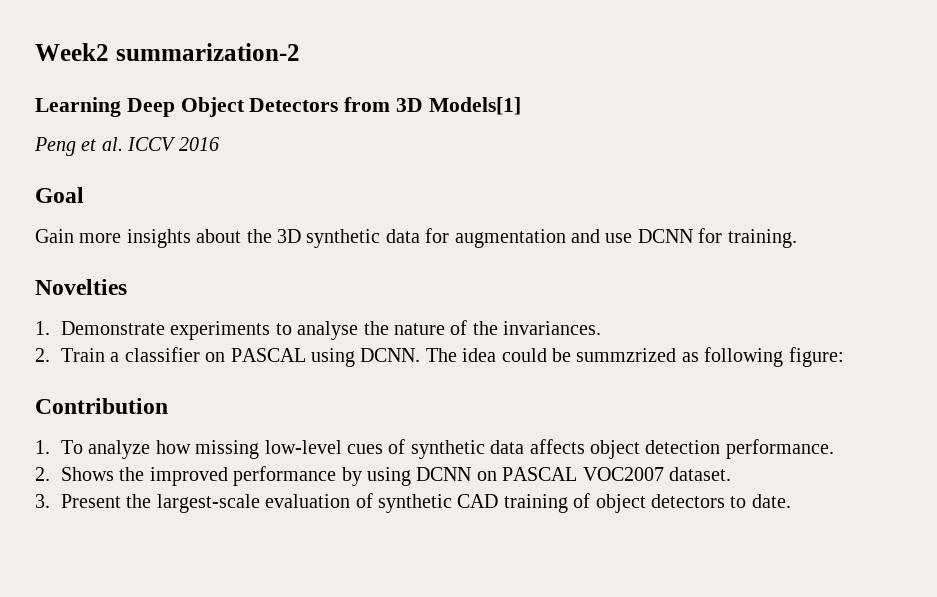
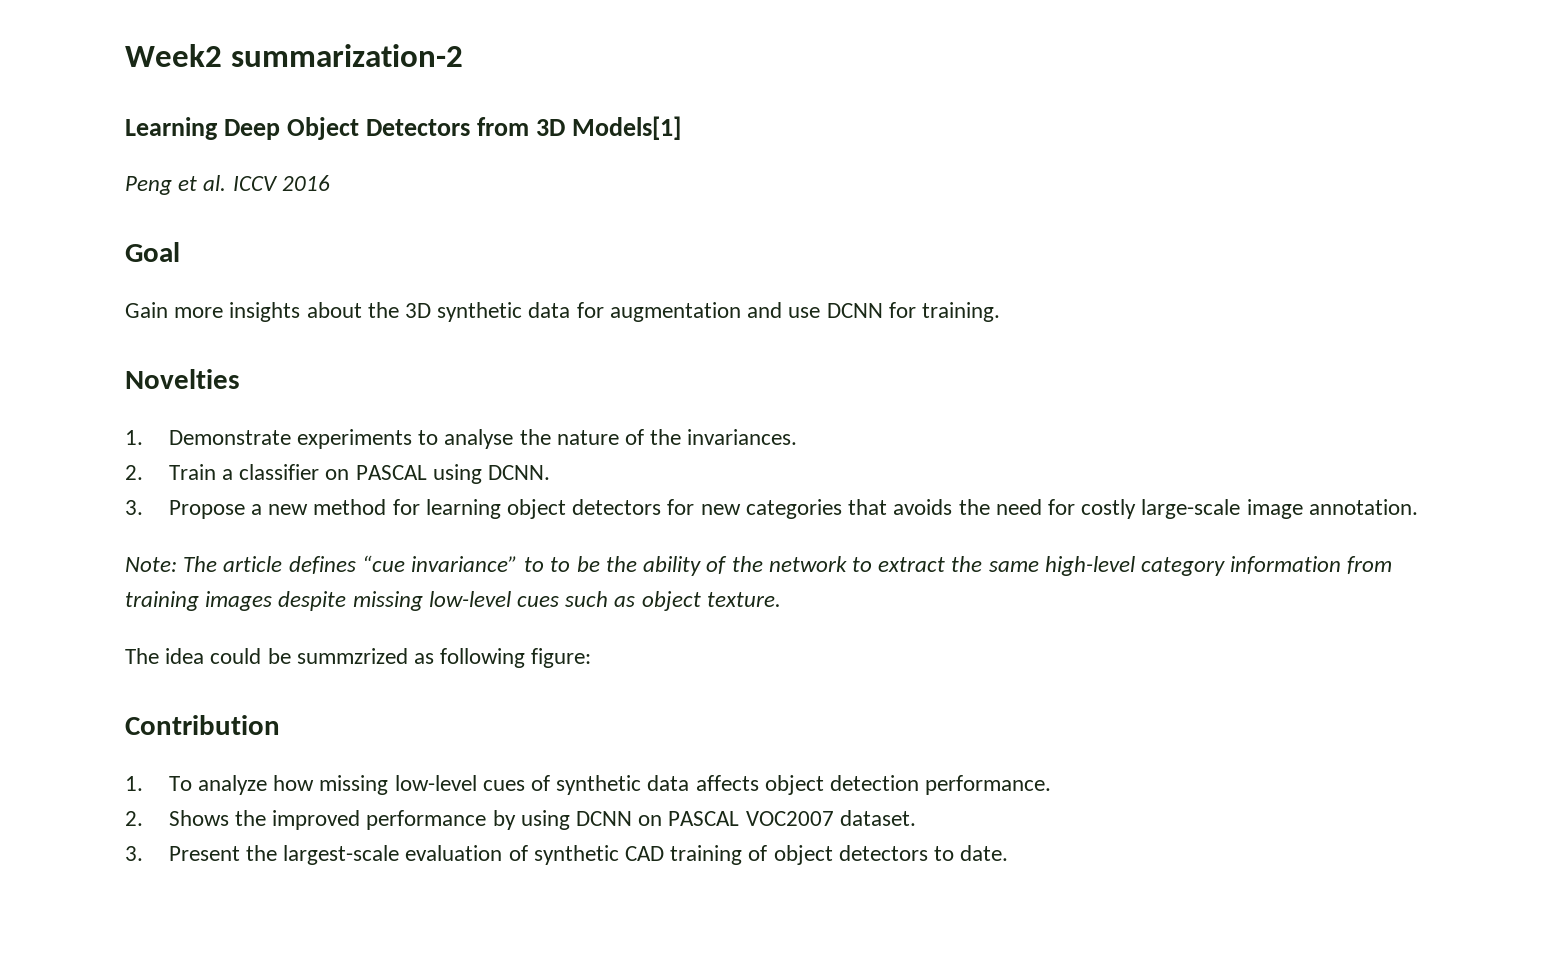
- 2. Train a classifier on PASCAL using DCNN. The idea could be summzrized as following figure:
+ 2. Train a classifier on PASCAL using DCNN.
+ 3. Propose a new method for learning object detectors for new categories that avoids the need for costly large-scale image annotation.
+ Note: The article defines “cue invariance” to to be the ability of the network to extract the same high-level category information from training images despite missing low-level cues such as object texture.
+ The idea could be summzrized as following figure:

